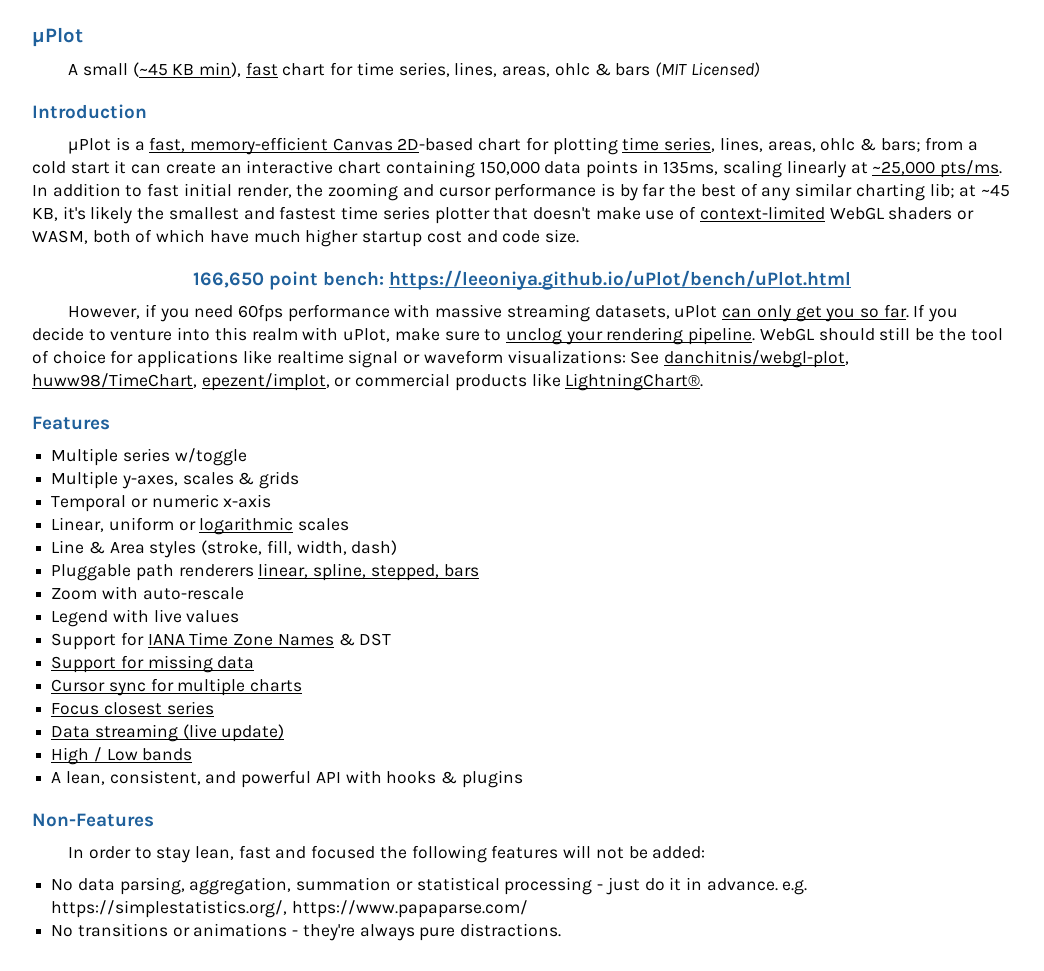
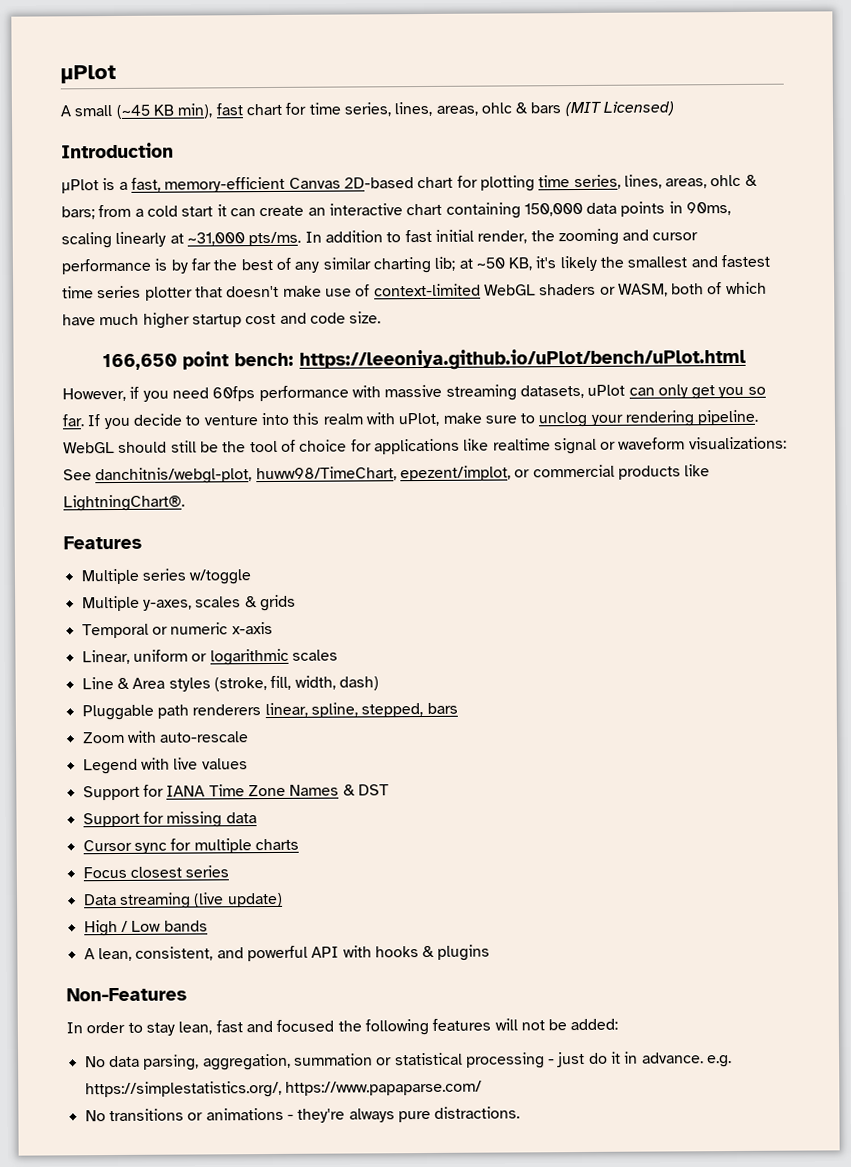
- μPlot is a fast, memory-efficient Canvas 2D-based chart for plotting time series, lines, areas, ohlc & bars; from a cold start it can create an interactive chart containing 150,000 data points in 135ms, scaling linearly at ~25,000 pts/ms.
+ μPlot is a fast, memory-efficient Canvas 2D-based chart for plotting time series, lines, areas, ohlc & bars; from a cold start it can create an interactive chart containing 150,000 data points in 90ms, scaling linearly at ~31,000 pts/ms.
- In addition to fast initial render, the zooming and cursor performance is by far the best of any similar charting lib; at ~45 KB, it's likely the smallest and fastest time series plotter that doesn't make use of context-limited WebGL shaders or WASM, both of which have much higher startup cost and code size.
+ In addition to fast initial render, the zooming and cursor performance is by far the best of any similar charting lib; at ~50 KB, it's likely the smallest and fastest time series plotter that doesn't make use of context-limited WebGL shaders or WASM, both of which have much higher startup cost and code size.

